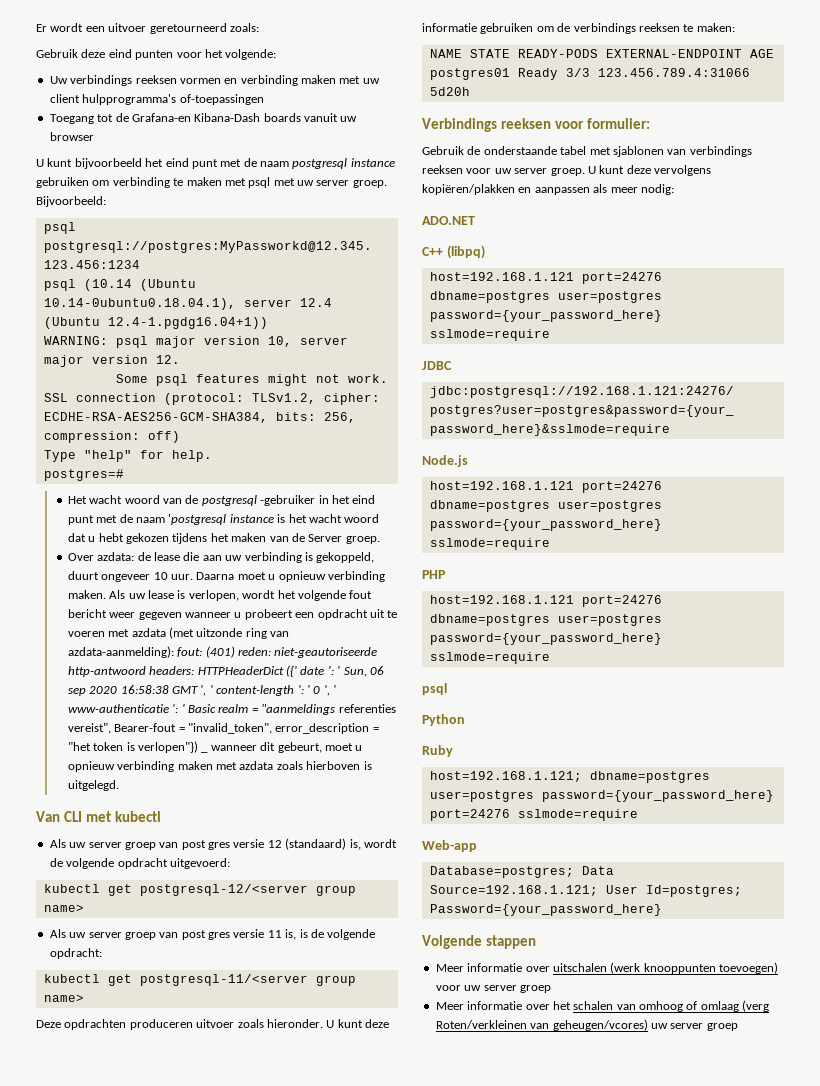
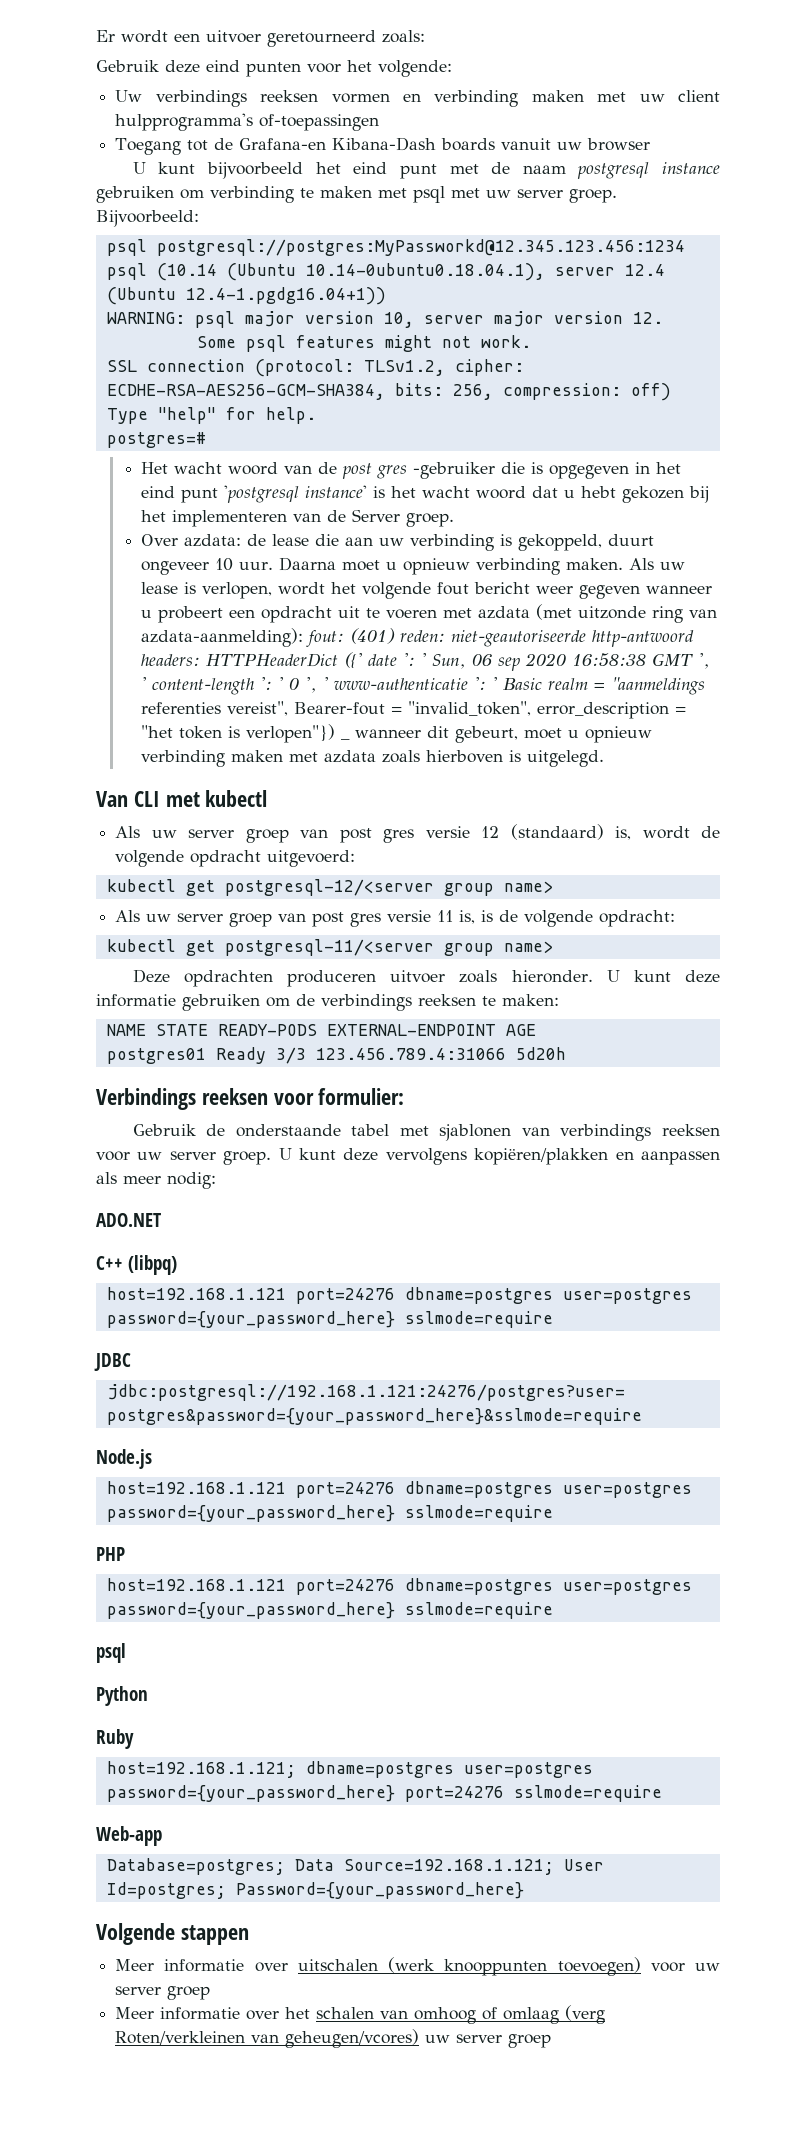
- Het wacht woord van de postgresql -gebruiker in het eind punt met de naam 'postgresql instance is het wacht woord dat u hebt gekozen tijdens het maken van de Server groep.
+ Het wacht woord van de post gres -gebruiker die is opgegeven in het eind punt 'postgresql instance' is het wacht woord dat u hebt gekozen bij het implementeren van de Server groep.

